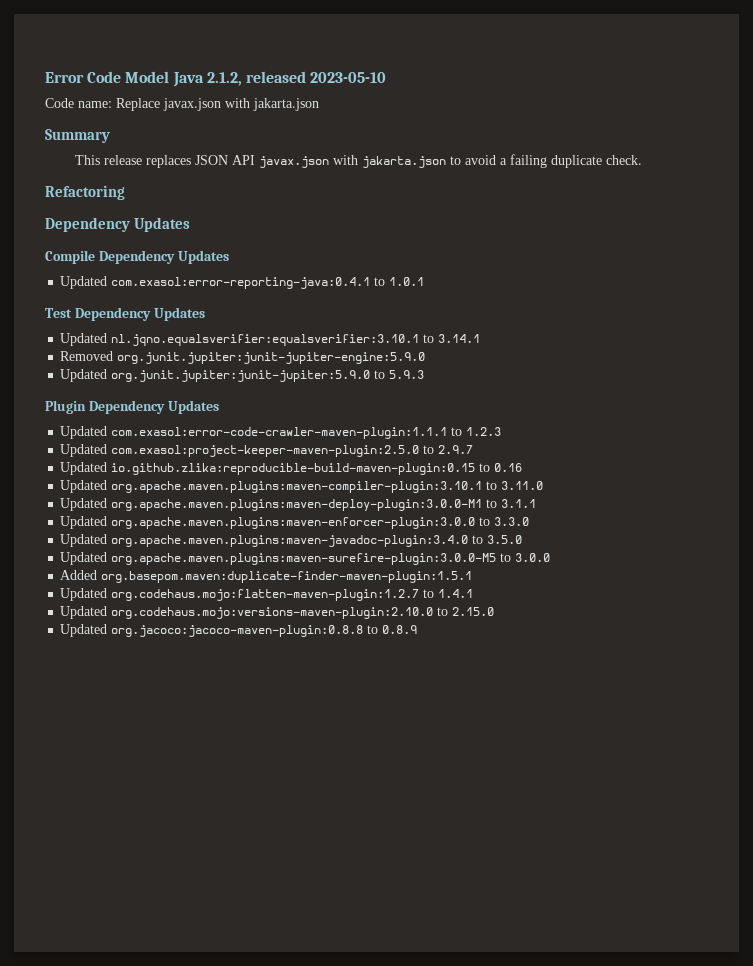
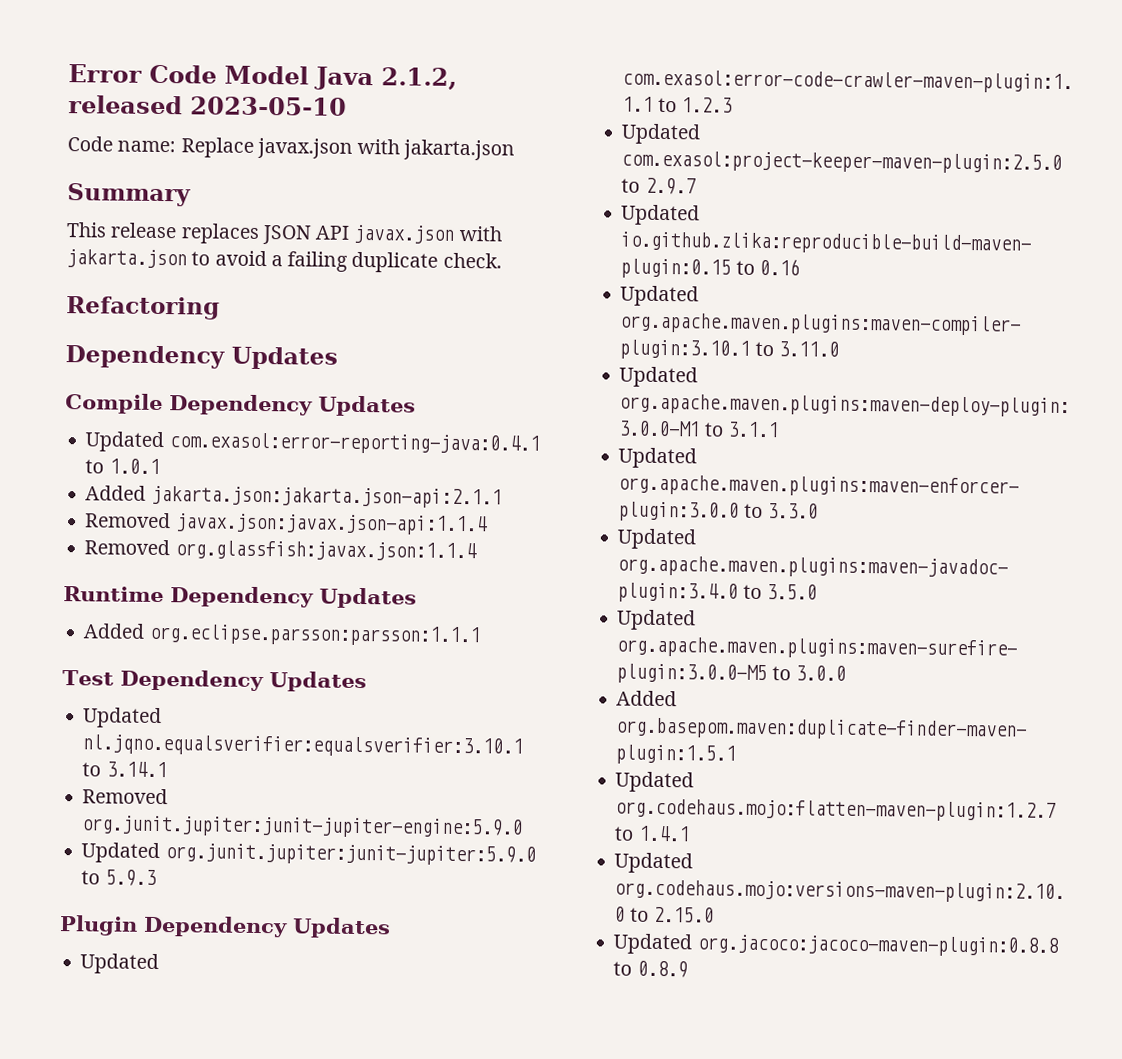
+ Added jakarta.json:jakarta.json-api:2.1.1
+ Removed javax.json:javax.json-api:1.1.4
+ Removed org.glassfish:javax.json:1.1.4
+ Runtime Dependency Updates
+ Added org.eclipse.parsson:parsson:1.1.1

